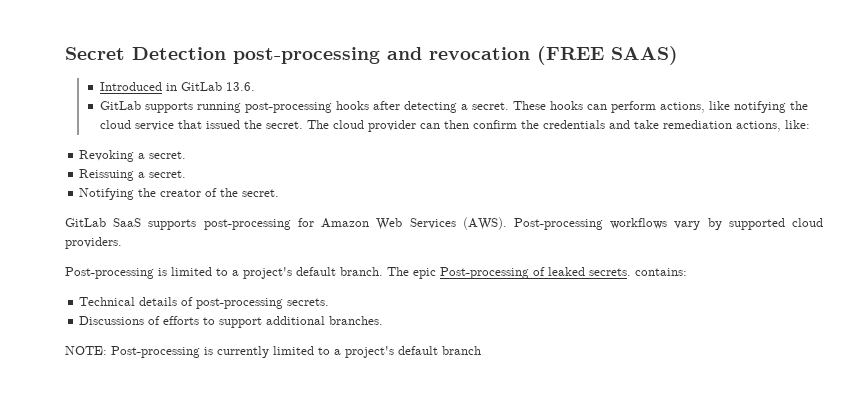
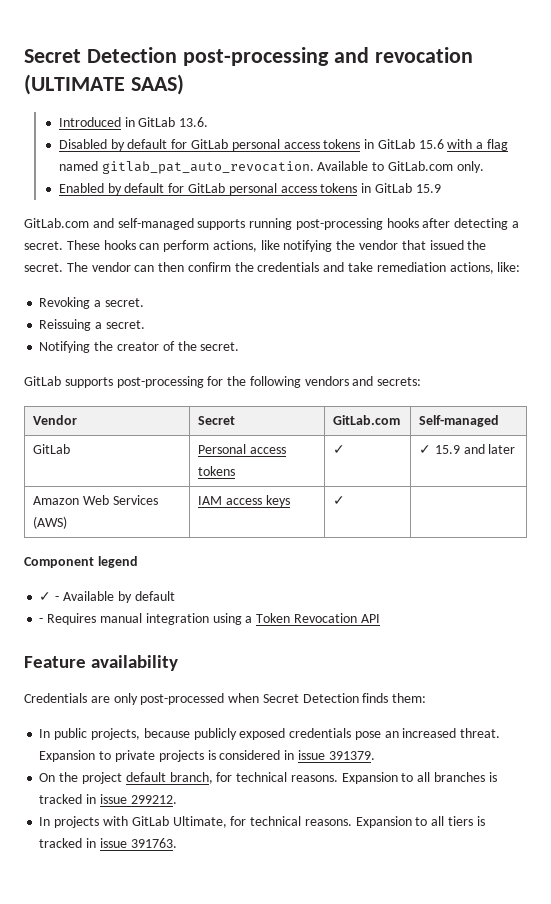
- Secret Detection post-processing and revocation (FREE SAAS)
+ Secret Detection post-processing and revocation (ULTIMATE SAAS)
- GitLab supports running post-processing hooks after detecting a secret.
+ Disabled by default for GitLab personal access tokens in GitLab 15.6 with a flag named gitlab_pat_auto_revocation. Available to GitLab.com only.
+ Enabled by default for GitLab personal access tokens in GitLab 15.9
+ GitLab.com and self-managed supports running post-processing hooks after detecting a secret.
- These hooks can perform actions, like notifying the cloud service that issued the secret.
+ These hooks can perform actions, like notifying the vendor that issued the secret.
- The cloud provider can then confirm the credentials and take remediation actions, like:
+ The vendor can then confirm the credentials and take remediation actions, like:
- GitLab SaaS supports post-processing for Amazon Web Services (AWS). Post-processing workflows vary by supported cloud providers.
- Post-processing is limited to a project's default branch. The epic Post-processing of leaked secrets. contains:
- Technical details of post-processing secrets.
- Discussions of efforts to support additional branches.
- NOTE: Post-processing is currently limited to a project's default branch
+ GitLab supports post-processing for the following vendors and secrets:
+ Vendor | Secret | GitLab.com | Self-managed
+ GitLab | Personal access tokens | ✓ | ✓ 15.9 and later
+ Amazon Web Services (AWS) | IAM access keys | ✓ |
+ Component legend
+ ✓ - Available by default
+ - Requires manual integration using a Token Revocation API
+ Feature availability
+ Credentials are only post-processed when Secret Detection finds them:
+ In public projects, because publicly exposed credentials pose an increased threat. Expansion to private projects is considered in issue 391379.
+ On the project default branch, for technical reasons. Expansion to all branches is tracked in issue 299212.
+ In projects with GitLab Ultimate, for technical reasons. Expansion to all tiers is tracked in issue 391763.

